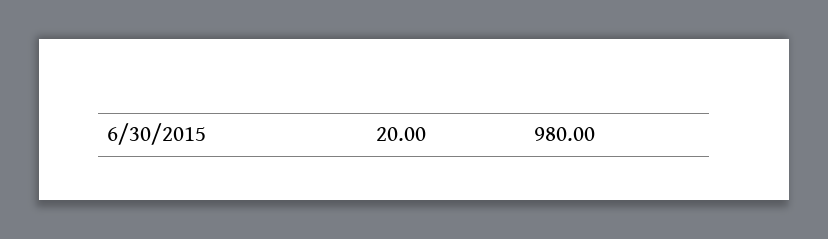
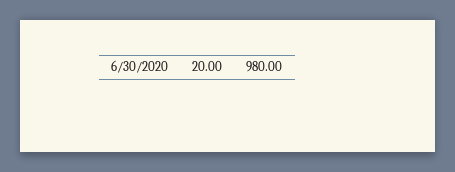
- 6/30/2015 | 20.00 | 980.00
+ 6/30/2020 | 20.00 | 980.00

